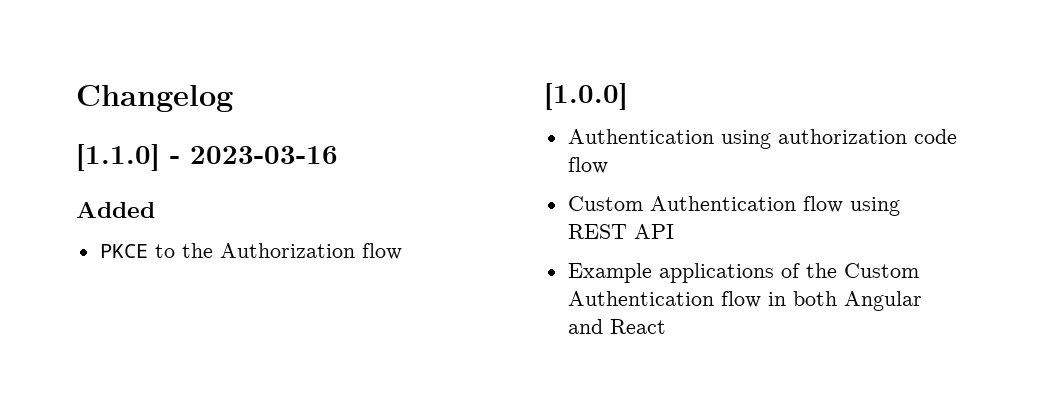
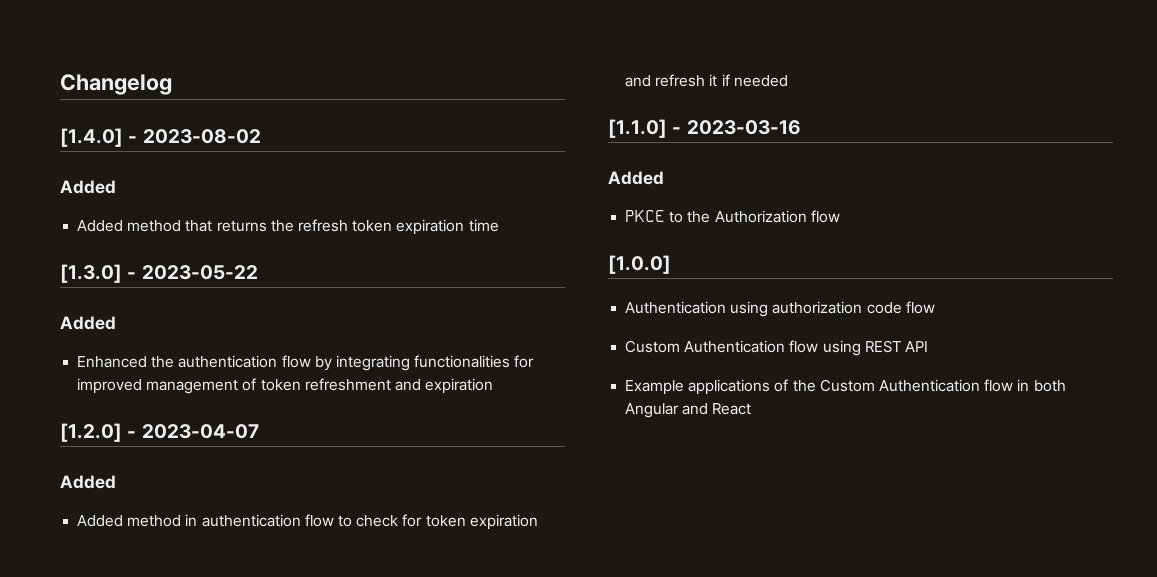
+ [1.4.0] - 2023-08-02
+ Added
+ Added method that returns the refresh token expiration time
+ [1.3.0] - 2023-05-22
+ Added
+ Enhanced the authentication flow by integrating functionalities for improved management of token refreshment and expiration
+ [1.2.0] - 2023-04-07
+ Added
+ Added method in authentication flow to check for token expiration and refresh it if needed

